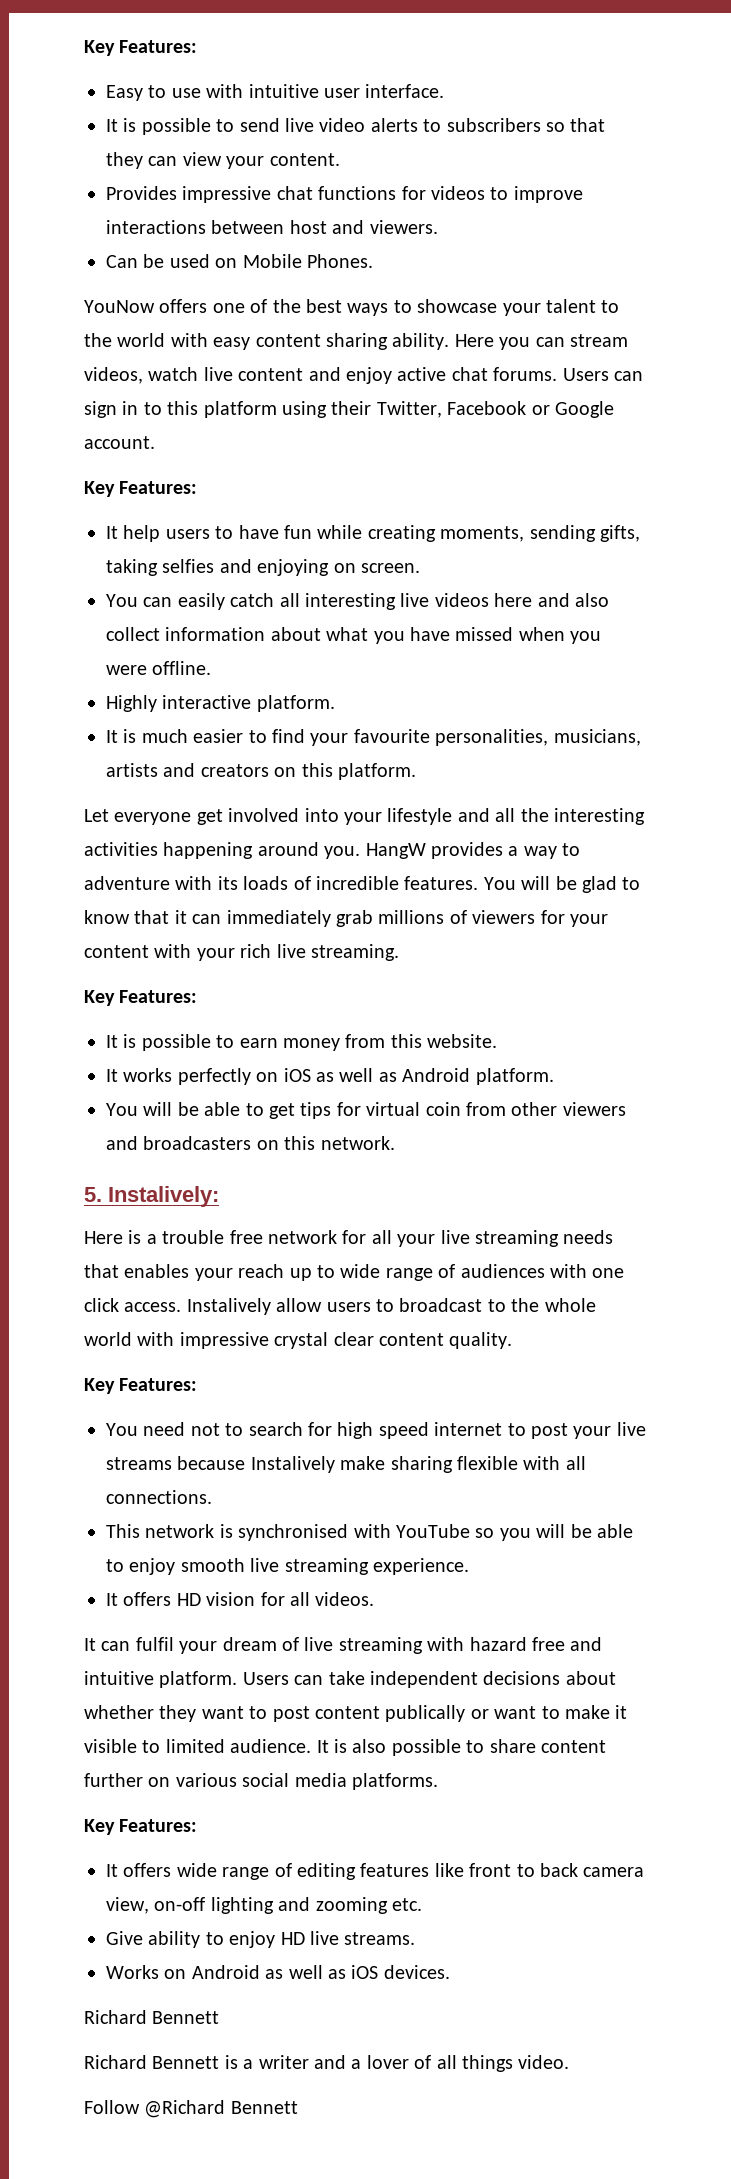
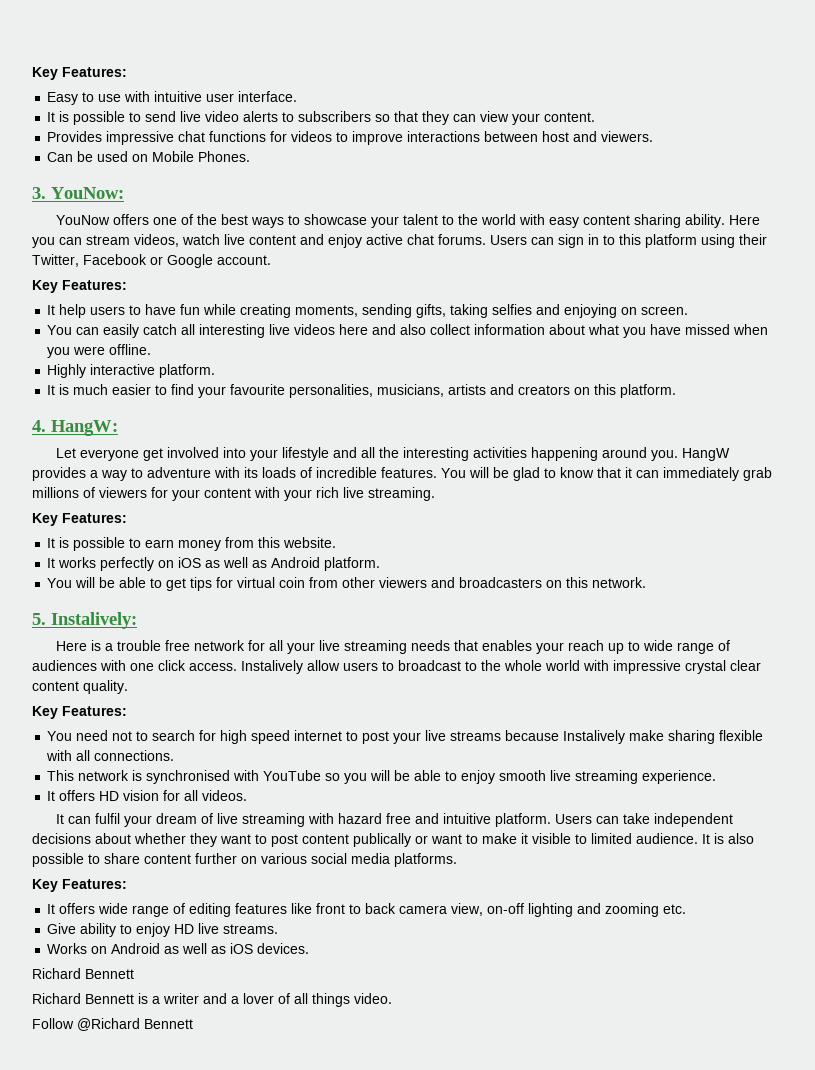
+ 3. YouNow:
+ 4. HangW:

